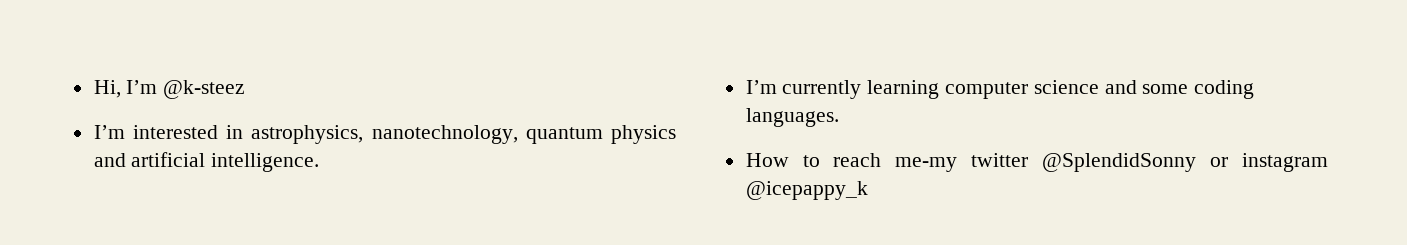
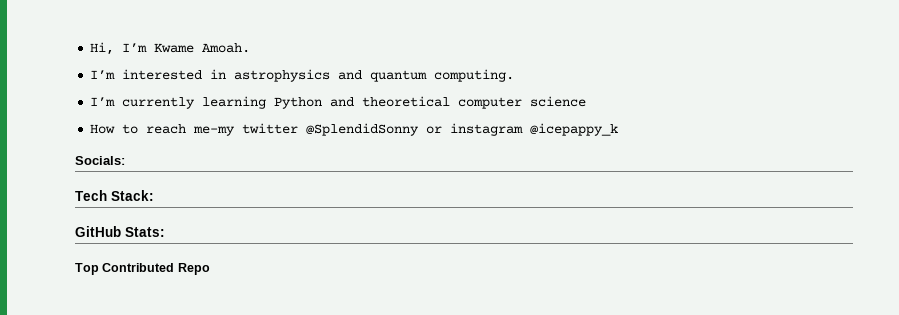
- Hi, I’m @k-steez
+ Hi, I’m Kwame Amoah.
- I’m interested in astrophysics, nanotechnology, quantum physics and artificial intelligence.
+ I’m interested in astrophysics and quantum computing.
- I’m currently learning computer science and some coding languages.
+ I’m currently learning Python and theoretical computer science
+ Socials:
+ Tech Stack:
+ GitHub Stats:
+ Top Contributed Repo

